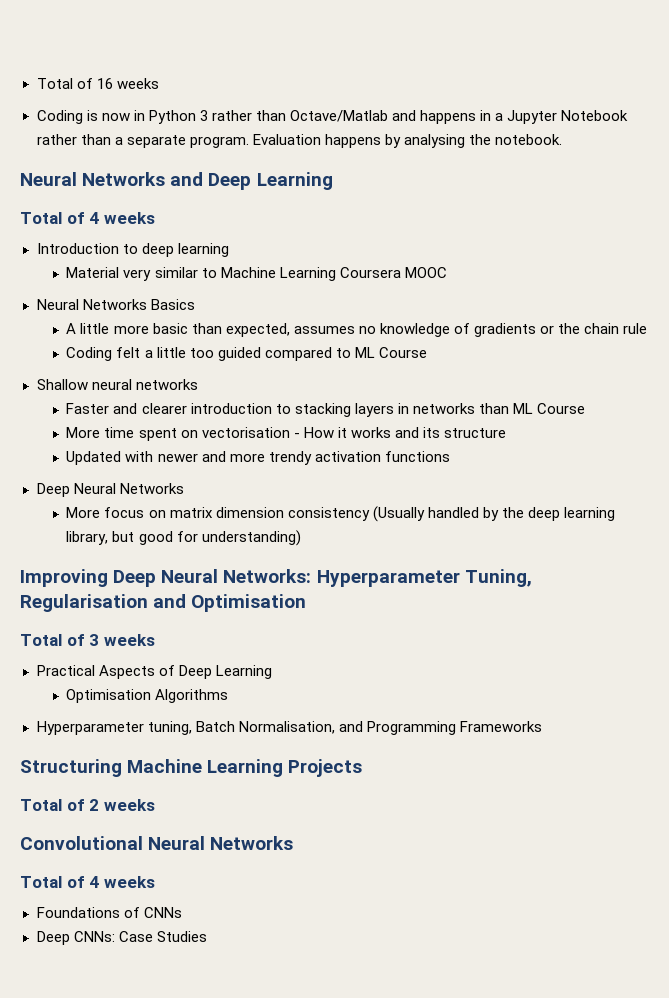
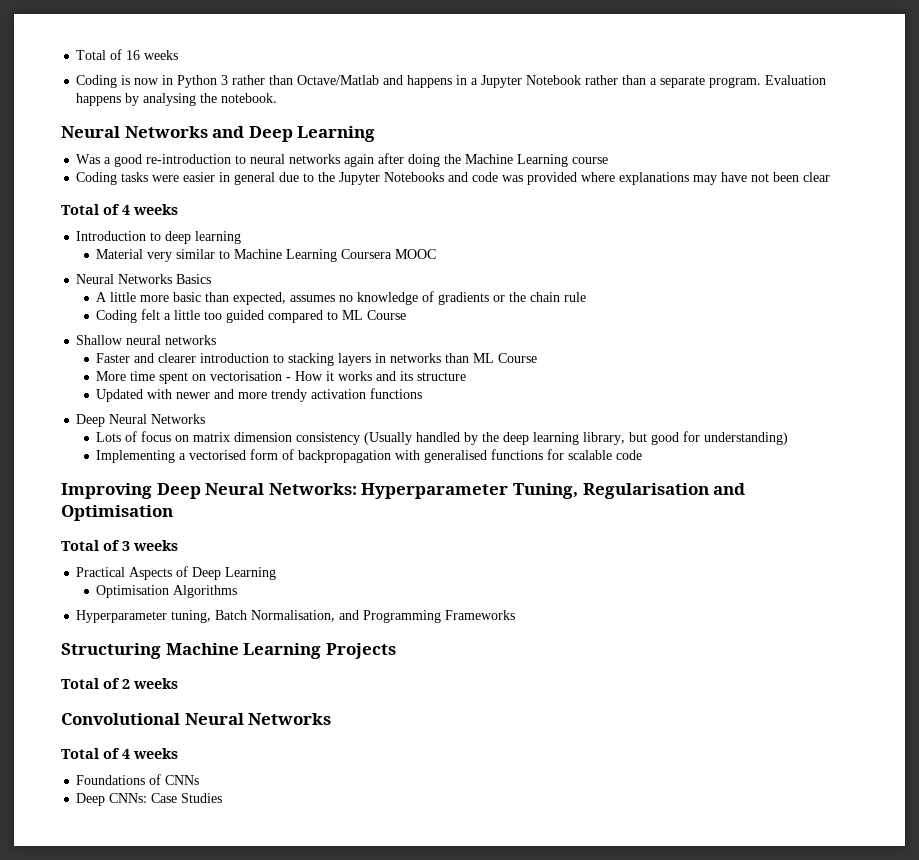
+ Was a good re-introduction to neural networks again after doing the Machine Learning course
+ Coding tasks were easier in general due to the Jupyter Notebooks and code was provided where explanations may have not been clear
- More focus on matrix dimension consistency (Usually handled by the deep learning library, but good for understanding)
+ Lots of focus on matrix dimension consistency (Usually handled by the deep learning library, but good for understanding)
+ Implementing a vectorised form of backpropagation with generalised functions for scalable code

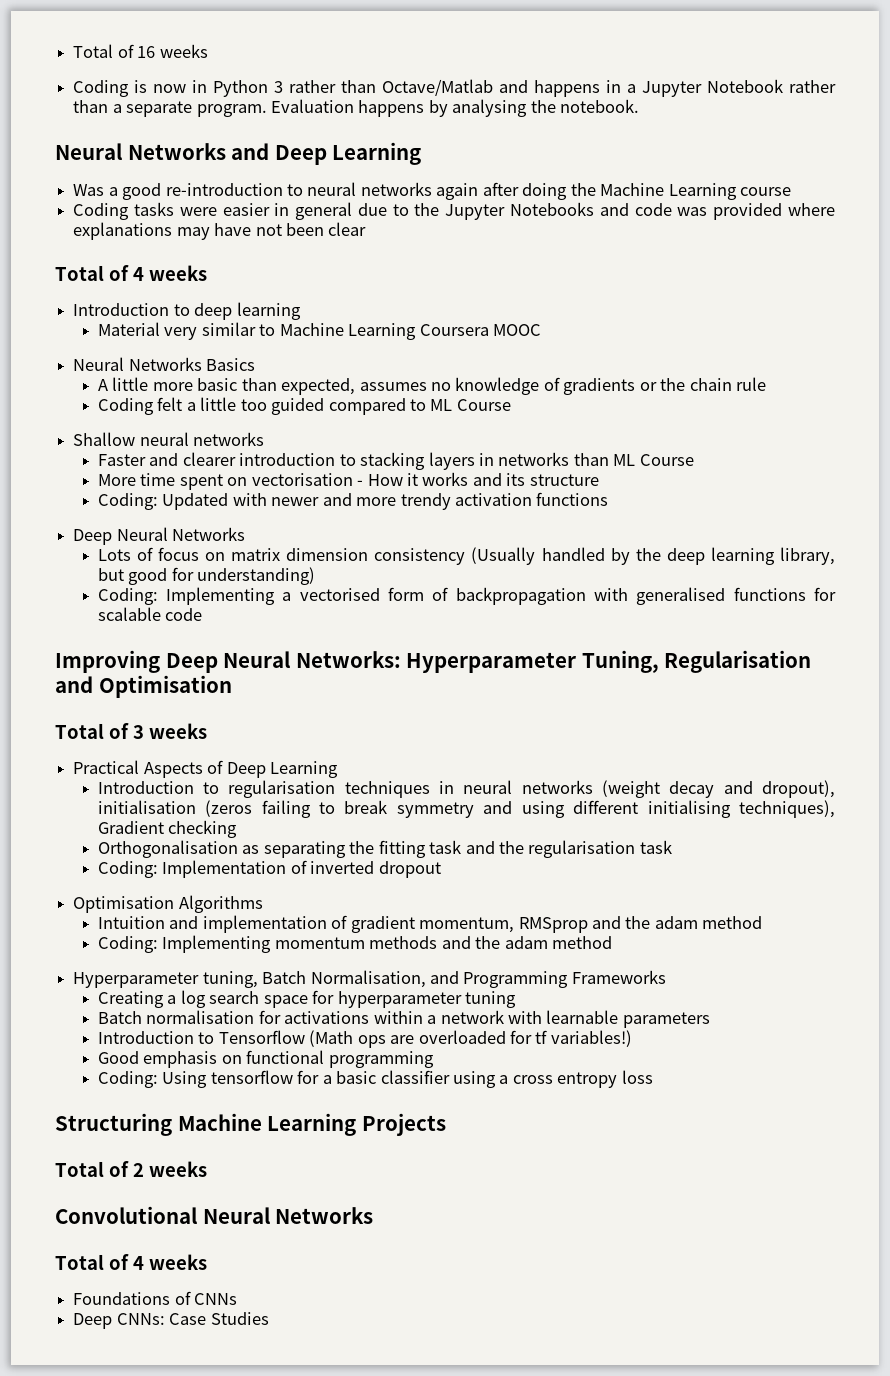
- Updated with newer and more trendy activation functions
+ Coding: Updated with newer and more trendy activation functions
- Implementing a vectorised form of backpropagation with generalised functions for scalable code
+ Coding: Implementing a vectorised form of backpropagation with generalised functions for scalable code
+ Introduction to regularisation techniques in neural networks (weight decay and dropout), initialisation (zeros failing to break symmetry and using different initialising techniques), Gradient checking
+ Orthogonalisation as separating the fitting task and the regularisation task
+ Coding: Implementation of inverted dropout
  Optimisation Algorithms
+ Intuition and implementation of gradient momentum, RMSprop and the adam method
+ Coding: Implementing momentum methods and the adam method
+ Creating a log search space for hyperparameter tuning
+ Batch normalisation for activations within a network with learnable parameters
+ Introduction to Tensorflow (Math ops are overloaded for tf variables!)
+ Good emphasis on functional programming
+ Coding: Using tensorflow for a basic classifier using a cross entropy loss

